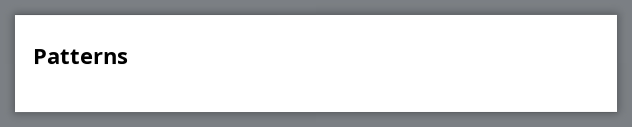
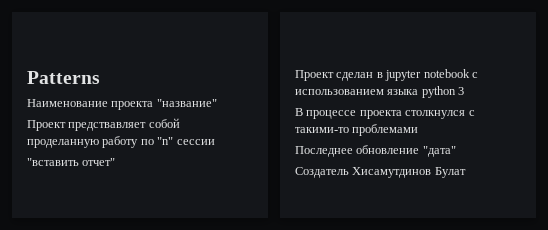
+ Наименование проекта "название"
+ Проект предствавляет собой проделанную работу по "n" сессии
+ "вставить отчет"
+ Проект сделан в jupyter notebook с использованием языка python 3
+ В процессе проекта столкнулся с такими-то проблемами
+ Последнее обновление "дата"
+ Создатель Хисамутдинов Булат

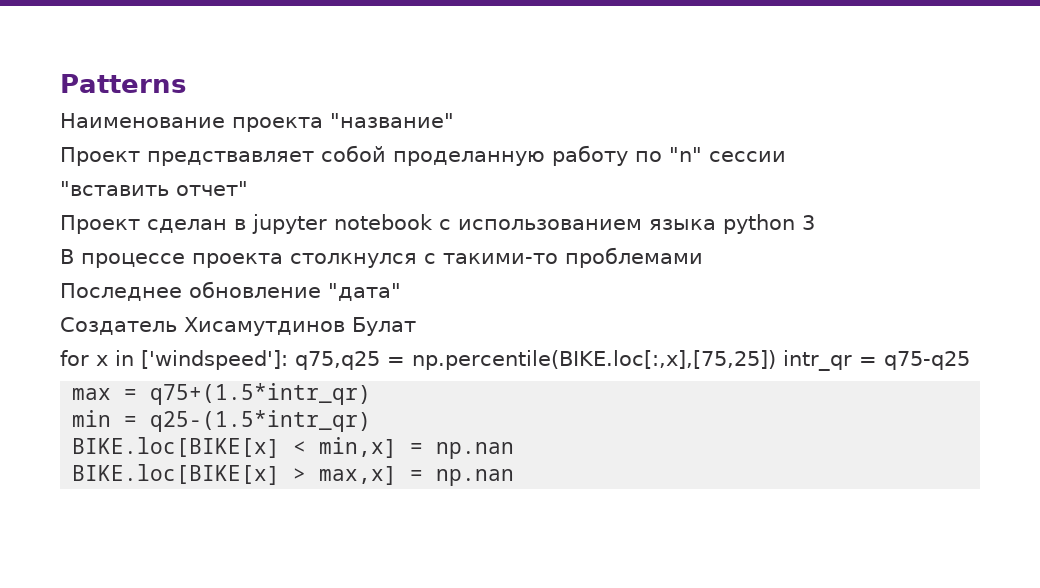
+ for x in ['windspeed']: q75,q25 = np.percentile(BIKE.loc[:,x],[75,25]) intr_qr = q75-q25
+ max = q75+(1.5*intr_qr)
+ min = q25-(1.5*intr_qr)
+ BIKE.loc[BIKE[x] < min,x] = np.nan
+ BIKE.loc[BIKE[x] > max,x] = np.nan

